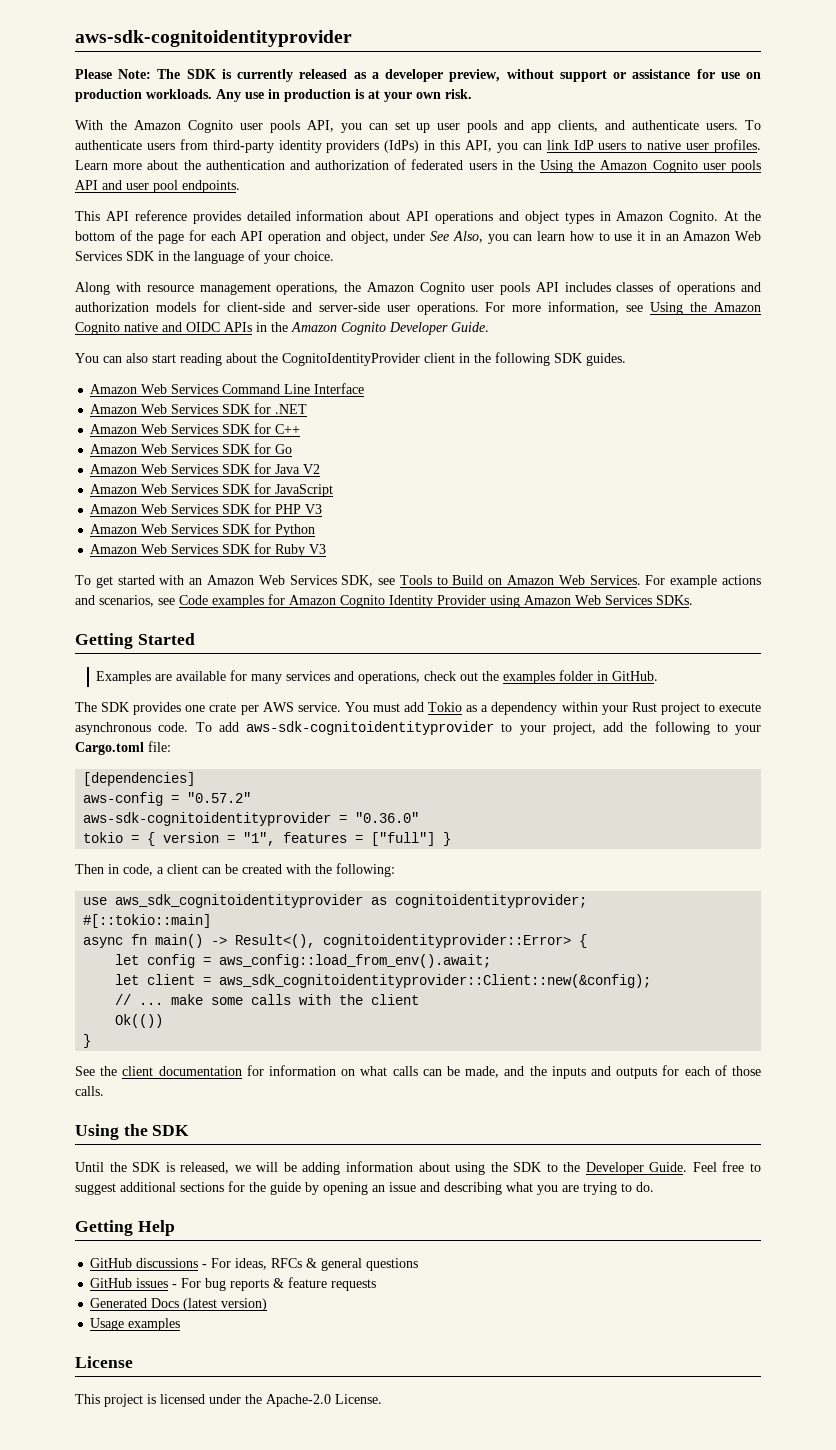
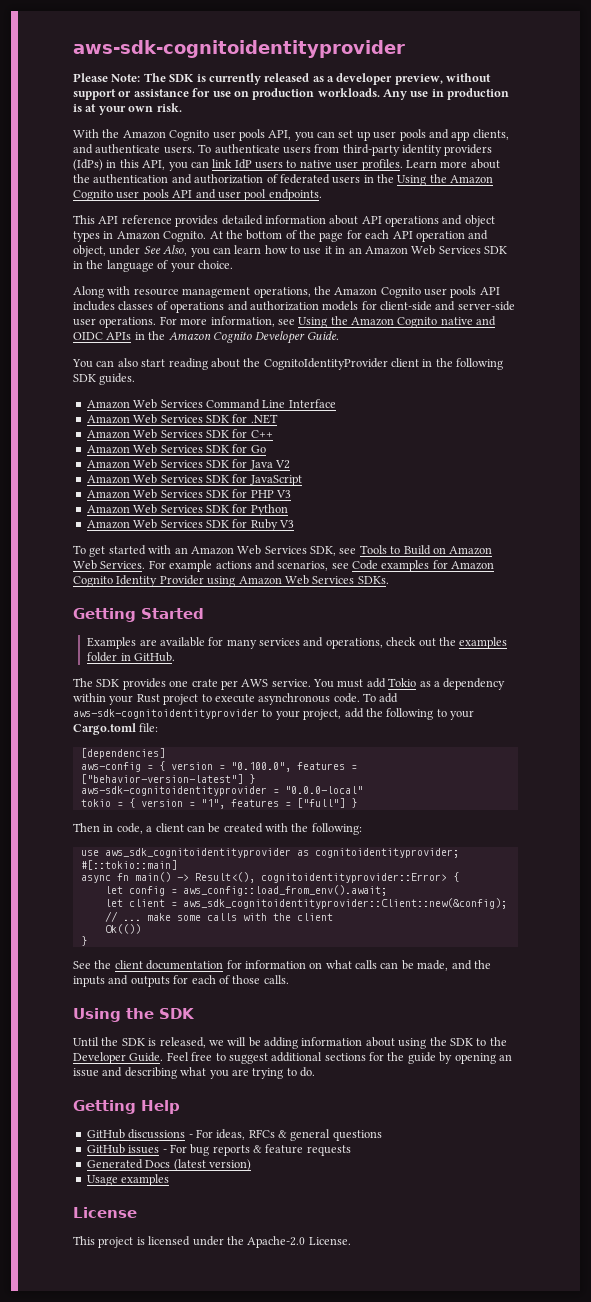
- aws-config = "0.57.2"
+ aws-config = { version = "0.100.0", features = ["behavior-version-latest"] }
- aws-sdk-cognitoidentityprovider = "0.36.0"
+ aws-sdk-cognitoidentityprovider = "0.0.0-local"

